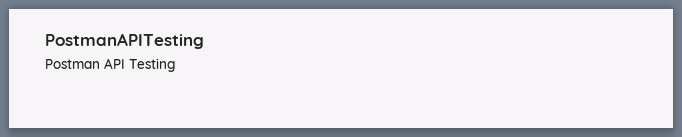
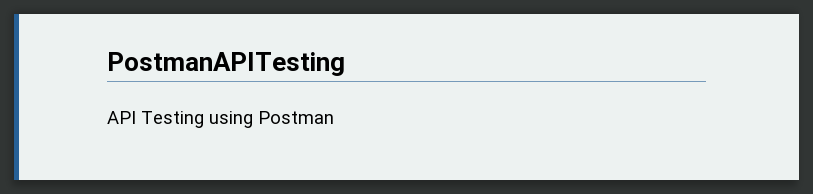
- Postman API Testing
+ API Testing using Postman

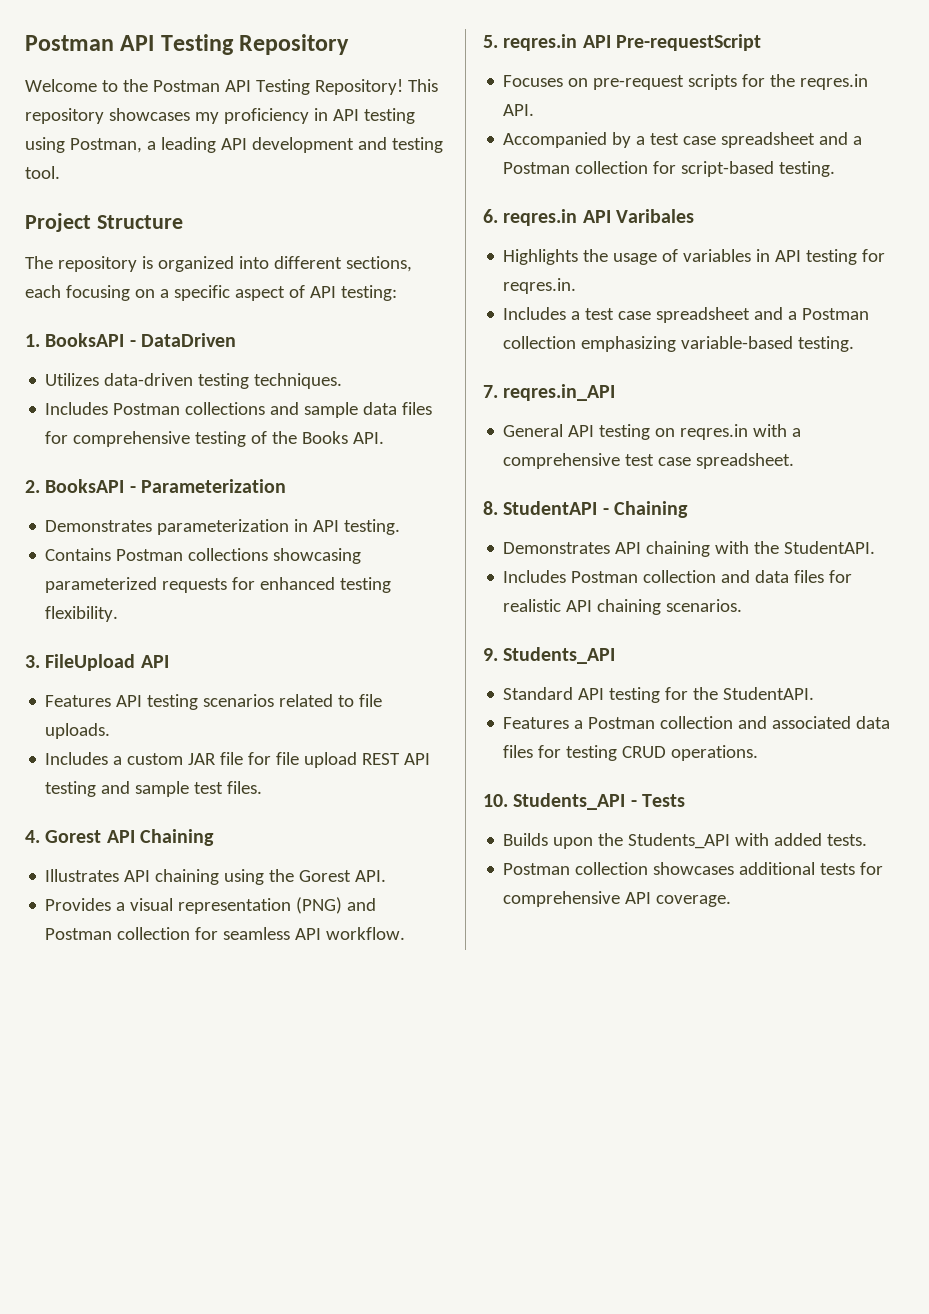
- PostmanAPITesting
- API Testing using Postman
+ Postman API Testing Repository
+ Welcome to the Postman API Testing Repository! This repository showcases my proficiency in API testing using Postman, a leading API development and testing tool.
+ Project Structure
+ The repository is organized into different sections, each focusing on a specific aspect of API testing:
+ 1. BooksAPI - DataDriven
+ Utilizes data-driven testing techniques.
+ Includes Postman collections and sample data files for comprehensive testing of the Books API.
+ 2. BooksAPI - Parameterization
+ Demonstrates parameterization in API testing.
+ Contains Postman collections showcasing parameterized requests for enhanced testing flexibility.
+ 3. FileUpload API
+ Features API testing scenarios related to file uploads.
+ Includes a custom JAR file for file upload REST API testing and sample test files.
+ 4. Gorest API Chaining
+ Illustrates API chaining using the Gorest API.
+ Provides a visual representation (PNG) and Postman collection for seamless API workflow.
+ 5. reqres.in API Pre-requestScript
+ Focuses on pre-request scripts for the reqres.in API.
+ Accompanied by a test case spreadsheet and a Postman collection for script-based testing.
+ 6. reqres.in API Varibales
+ Highlights the usage of variables in API testing for reqres.in.
+ Includes a test case spreadsheet and a Postman collection emphasizing variable-based testing.
+ 7. reqres.in_API
+ General API testing on reqres.in with a comprehensive test case spreadsheet.
+ 8. StudentAPI - Chaining
+ Demonstrates API chaining with the StudentAPI.
+ Includes Postman collection and data files for realistic API chaining scenarios.
+ 9. Students_API
+ Standard API testing for the StudentAPI.
+ Features a Postman collection and associated data files for testing CRUD operations.
+ 10. Students_API - Tests
+ Builds upon the Students_API with added tests.
+ Postman collection showcases additional tests for comprehensive API coverage.

